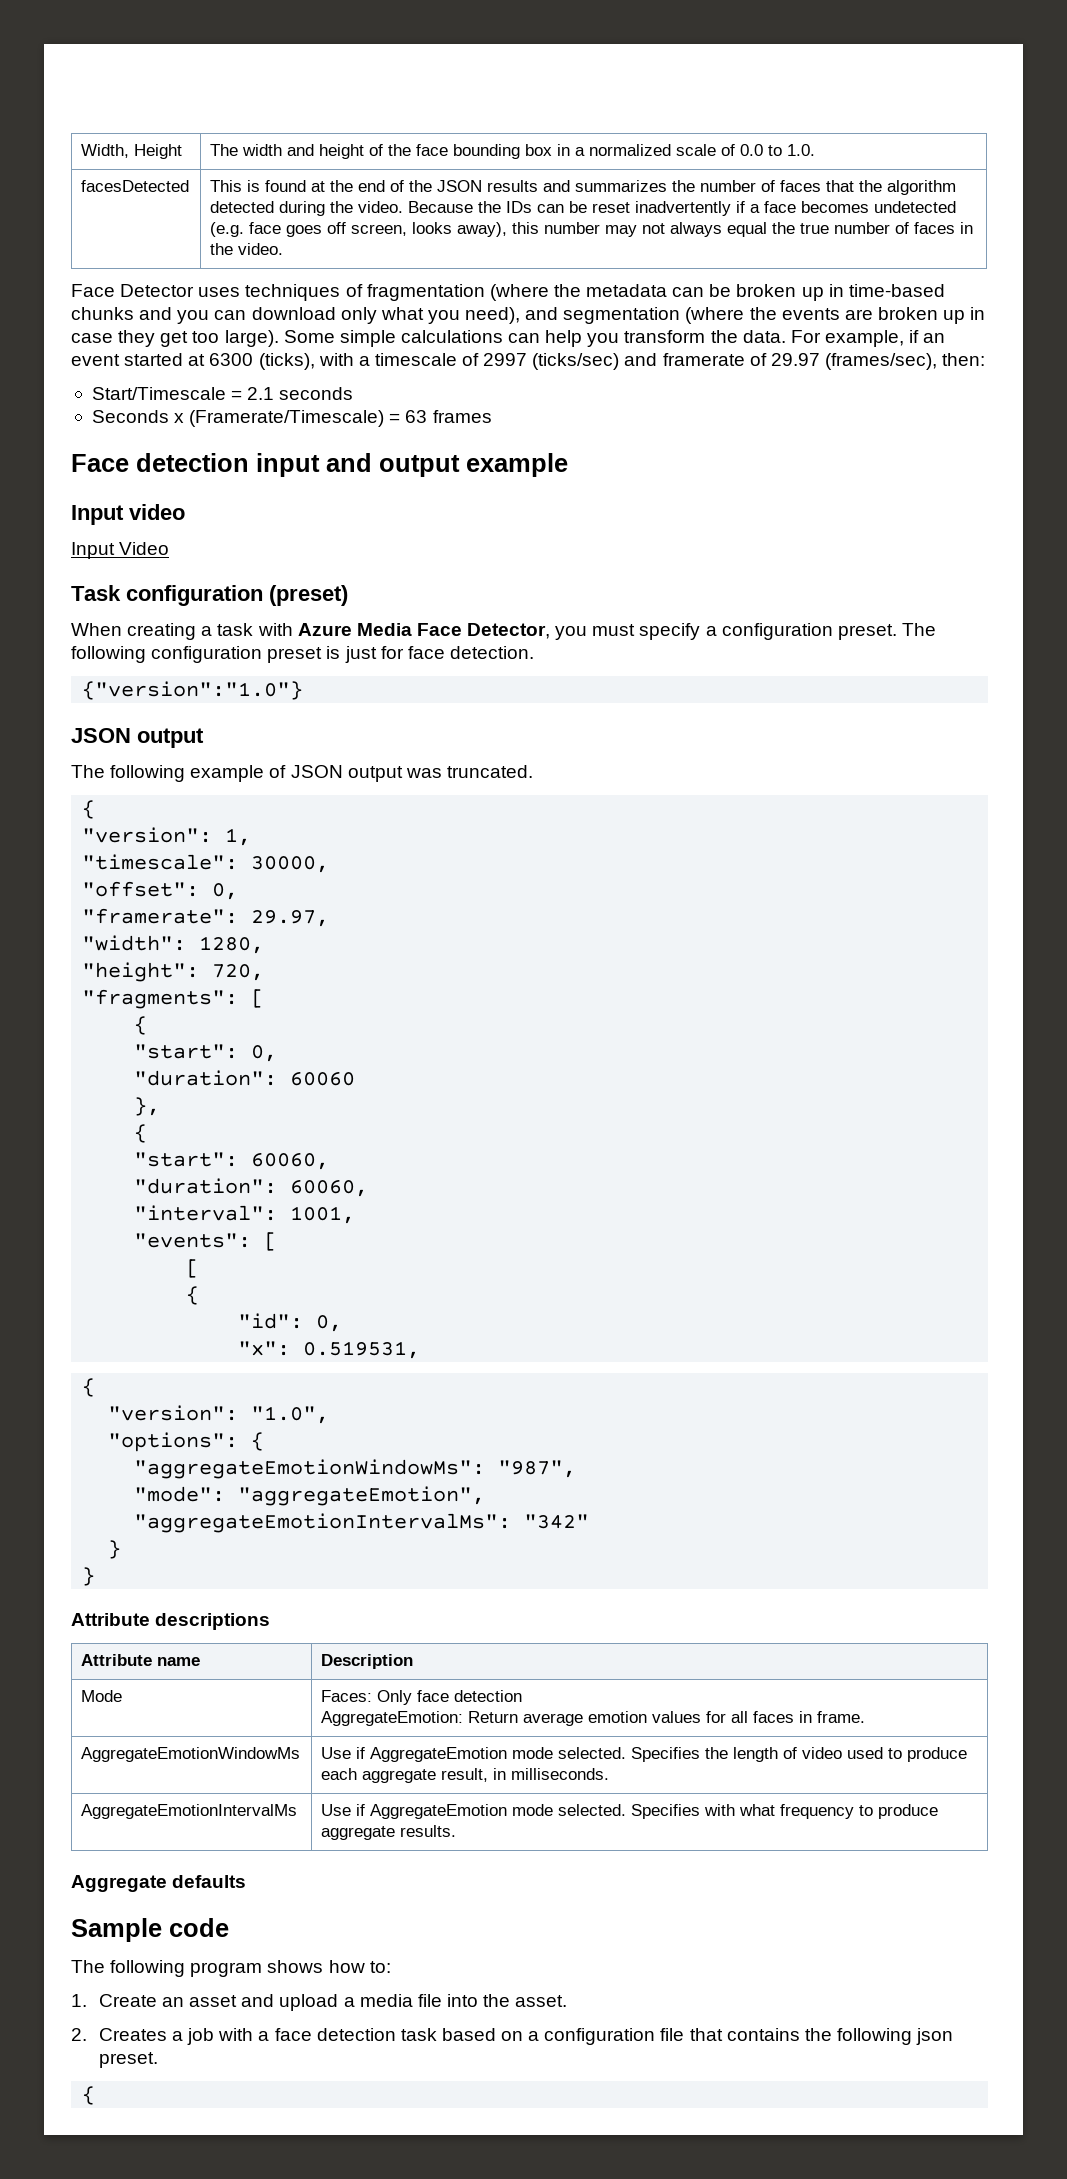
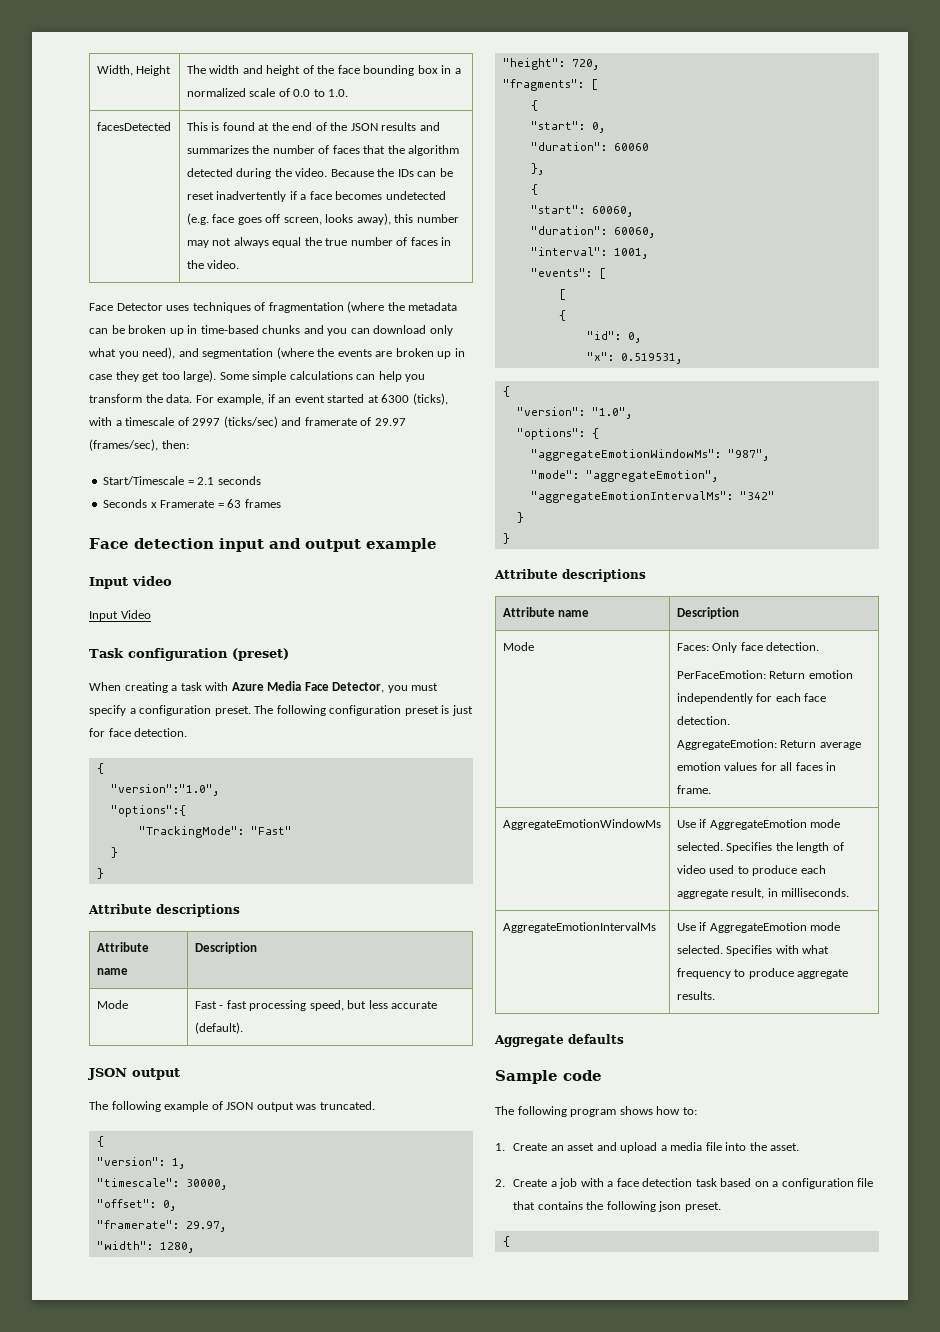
- Seconds x (Framerate/Timescale) = 63 frames
+ Seconds x Framerate = 63 frames
  The following configuration preset is just for face detection.
- {"version":"1.0"}
+ {
+ "version":"1.0",
+ "options":{
+ "TrackingMode": "Fast"
+ }
+ }
+ Attribute descriptions
+ Attribute name | Description
+ Mode | Fast - fast processing speed, but less accurate (default).
- Mode | Faces: Only face detection
+ Mode | Faces: Only face detection.
+ PerFaceEmotion: Return emotion independently for each face detection.
- 2. Creates a job with a face detection task based on a configuration file that contains the following json preset.
+ 2. Create a job with a face detection task based on a configuration file that contains the following json preset.

